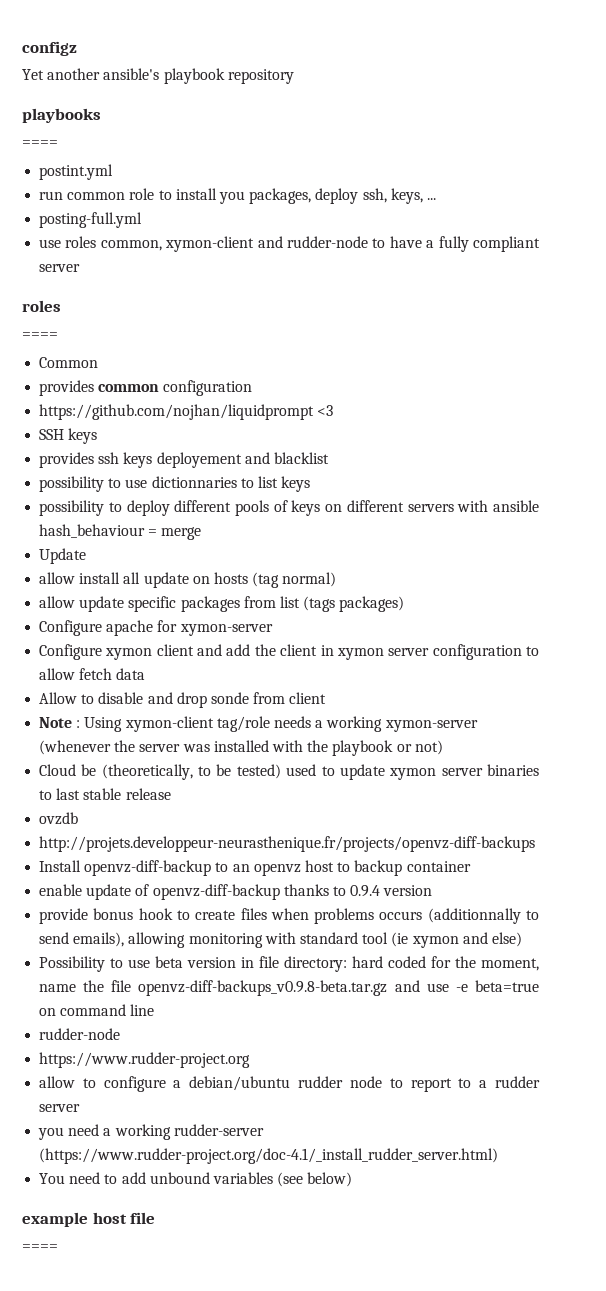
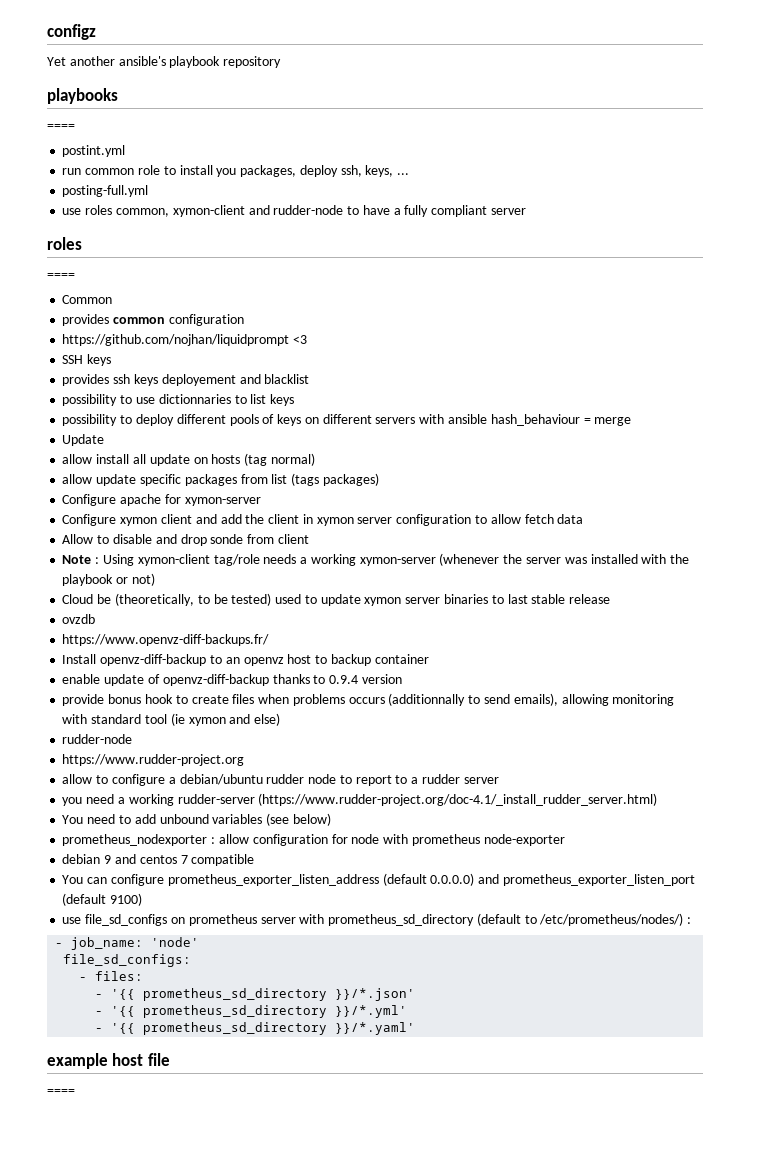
- http://projets.developpeur-neurasthenique.fr/projects/openvz-diff-backups
+ https://www.openvz-diff-backups.fr/
- Possibility to use beta version in file directory: hard coded for the moment, name the file openvz-diff-backups_v0.9.8-beta.tar.gz and use -e beta=true on command line
+ prometheus_nodexporter : allow configuration for node with prometheus node-exporter
+ debian 9 and centos 7 compatible
+ You can configure prometheus_exporter_listen_address (default 0.0.0.0) and prometheus_exporter_listen_port (default 9100)
+ use file_sd_configs on prometheus server with prometheus_sd_directory (default to /etc/prometheus/nodes/) :
+ - job_name: 'node'
+ file_sd_configs:
+ - files:
+ - '{{ prometheus_sd_directory }}/*.json'
+ - '{{ prometheus_sd_directory }}/*.yml'
+ - '{{ prometheus_sd_directory }}/*.yaml'

